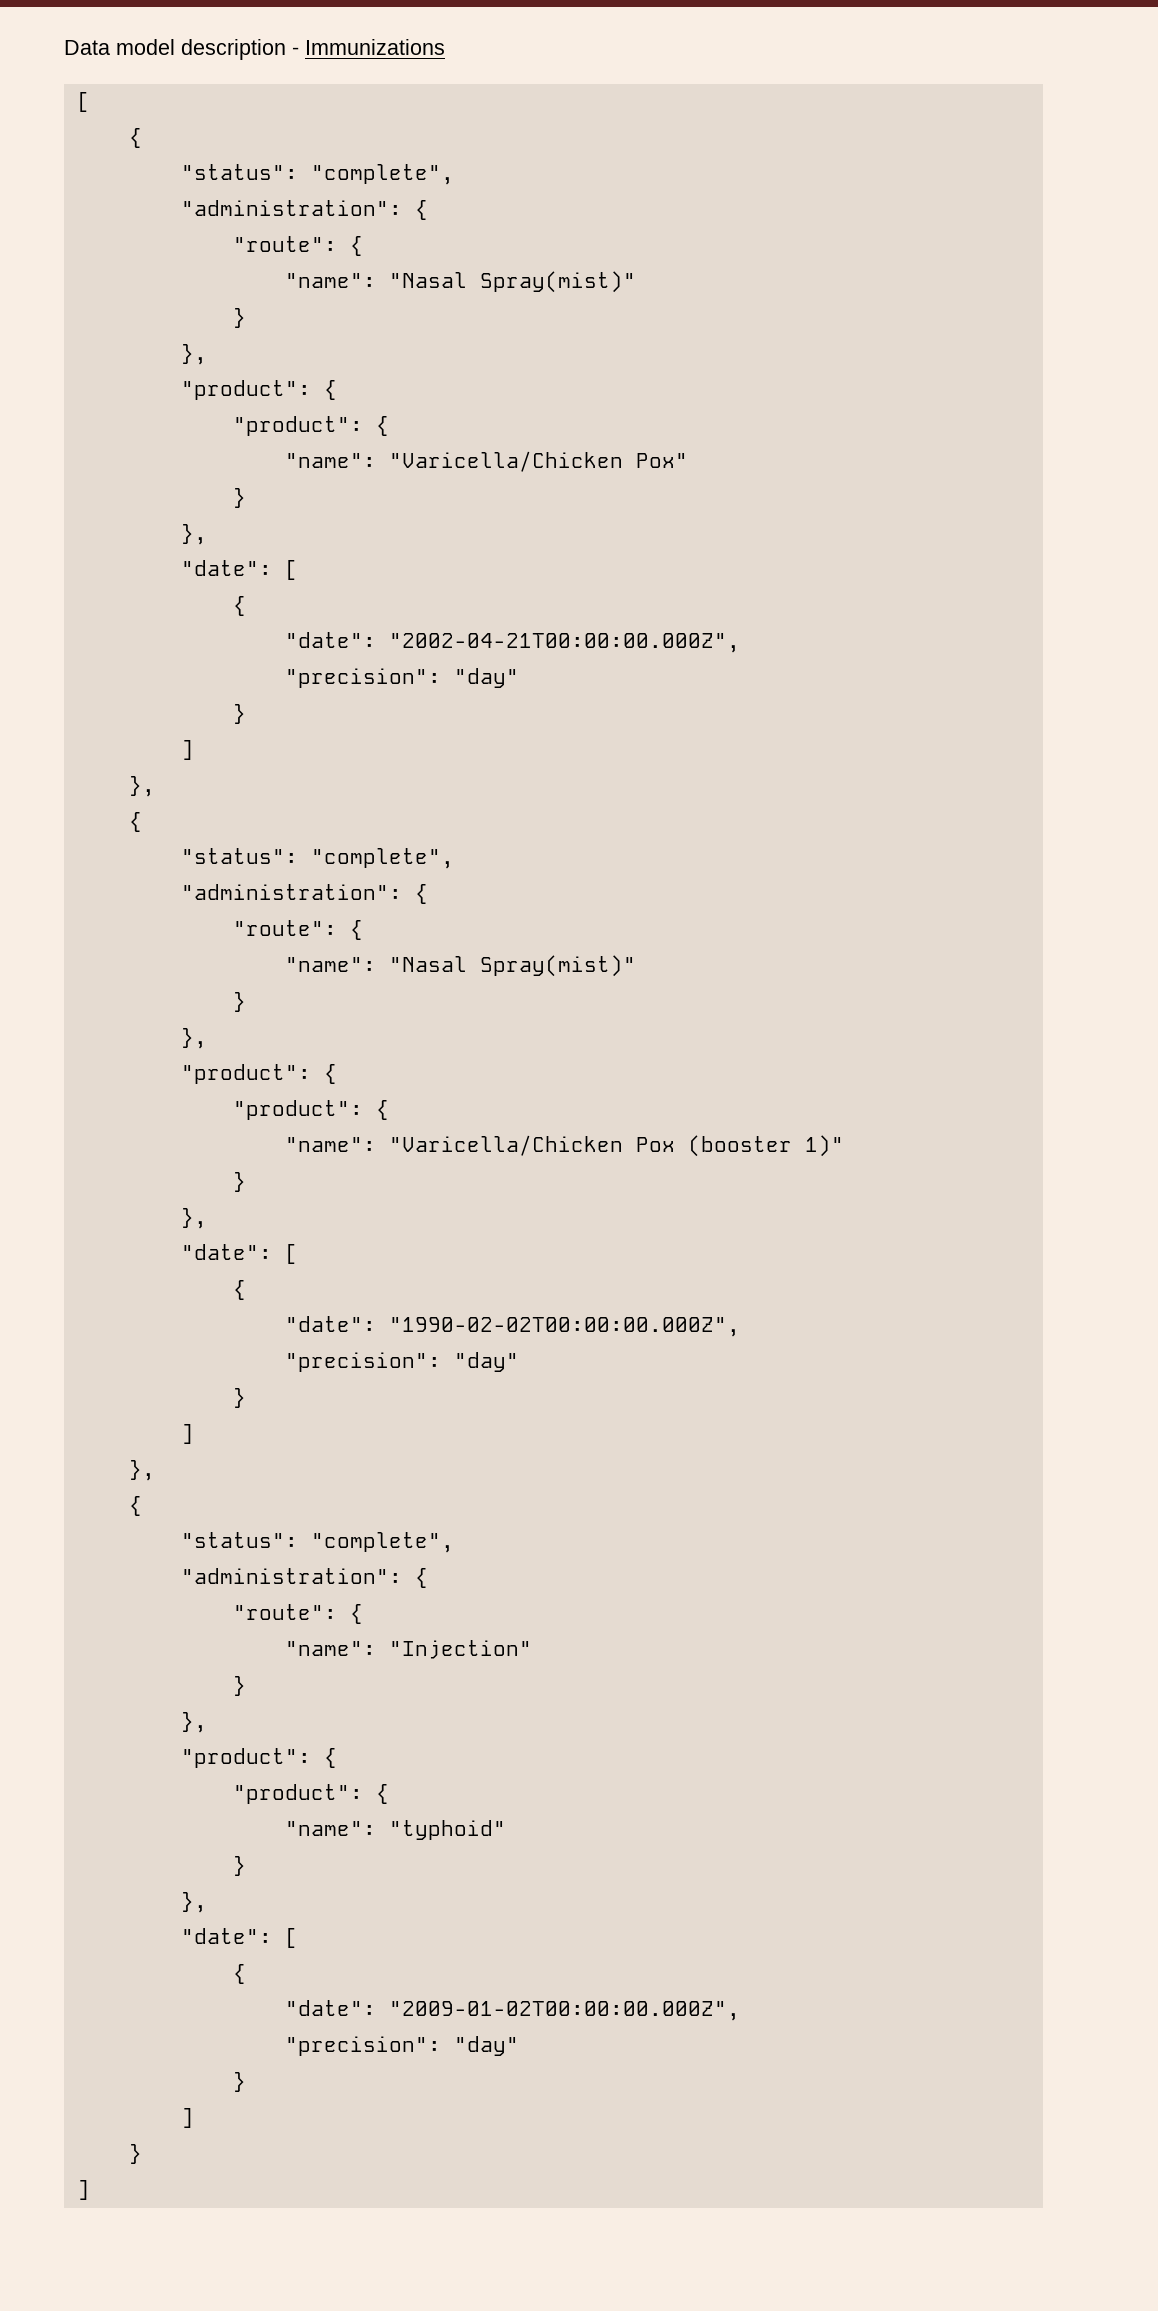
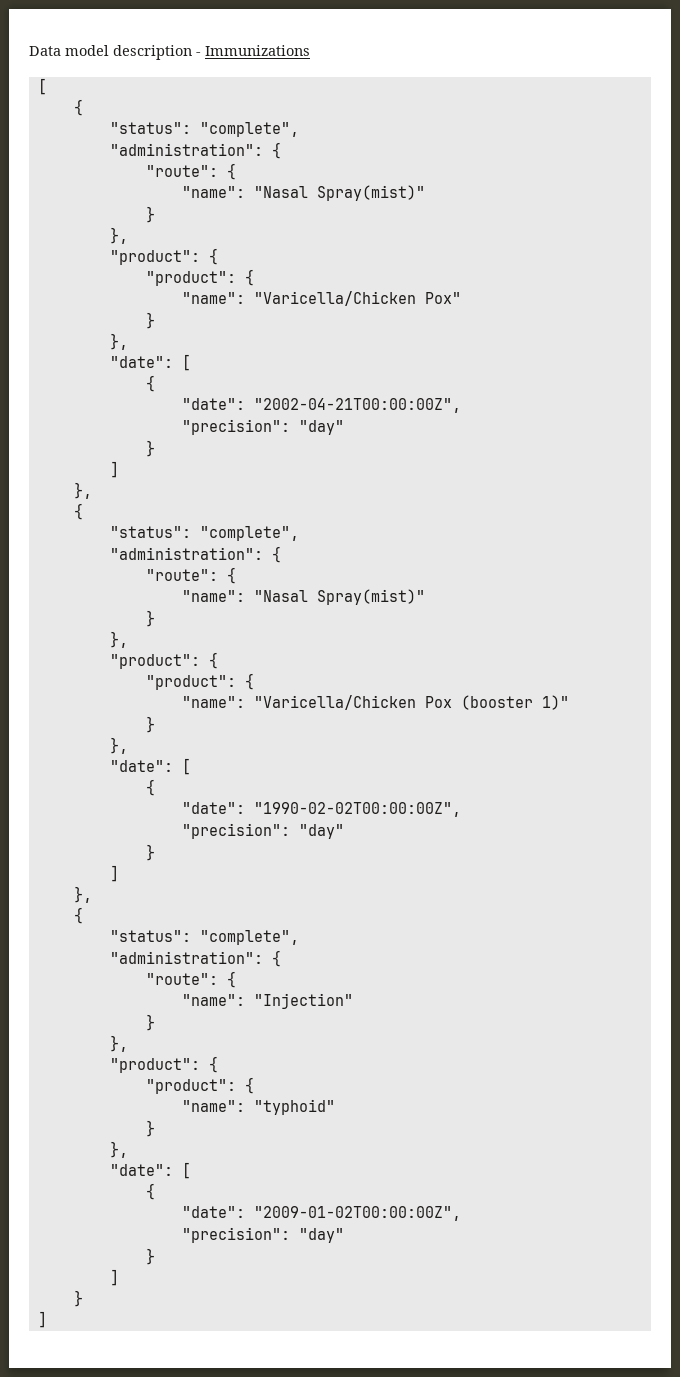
- "date": "2002-04-21T00:00:00.000Z",
+ "date": "2002-04-21T00:00:00Z",
- "date": "1990-02-02T00:00:00.000Z",
+ "date": "1990-02-02T00:00:00Z",
- "date": "2009-01-02T00:00:00.000Z",
+ "date": "2009-01-02T00:00:00Z",

